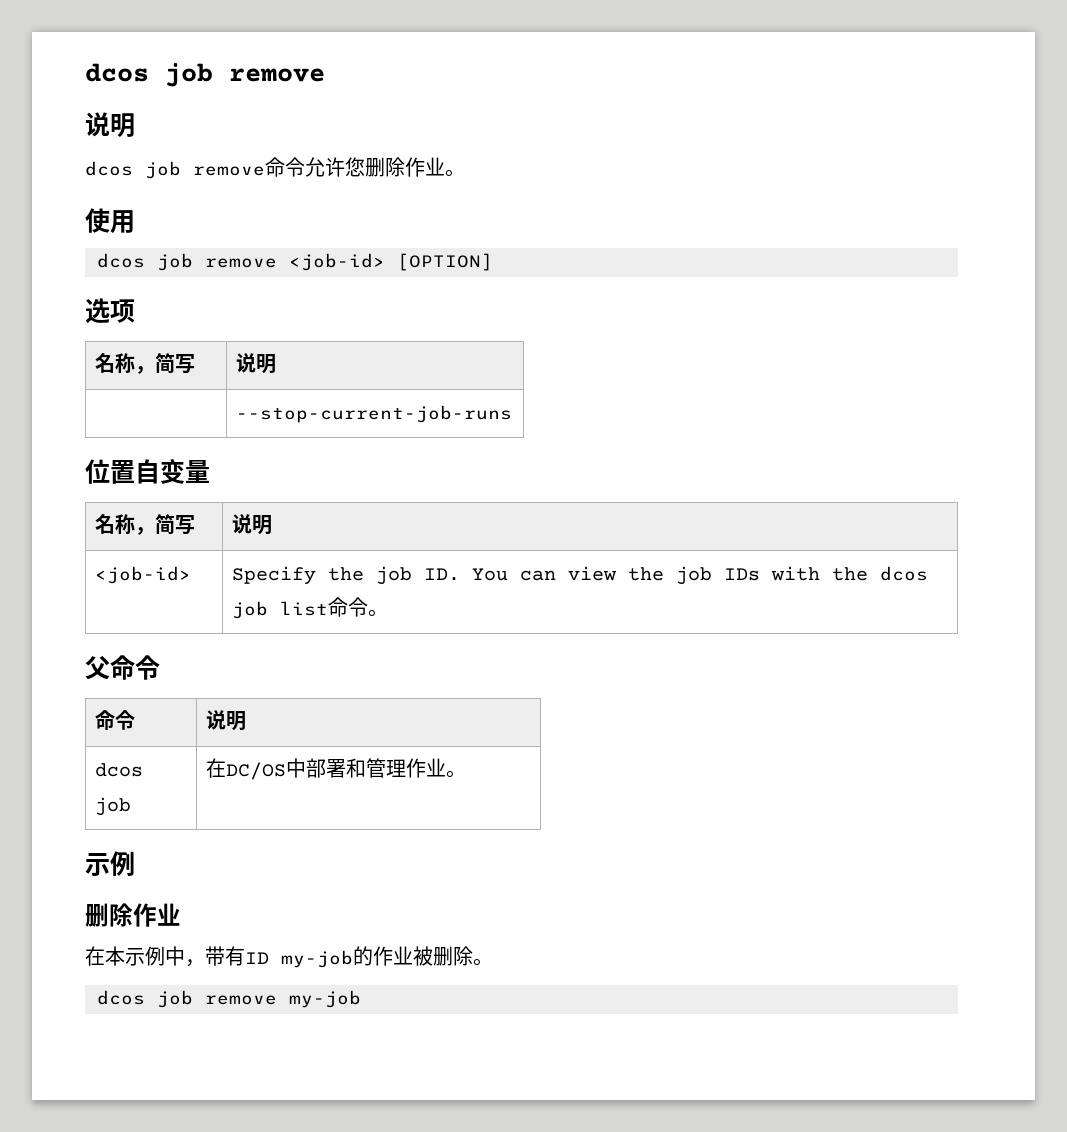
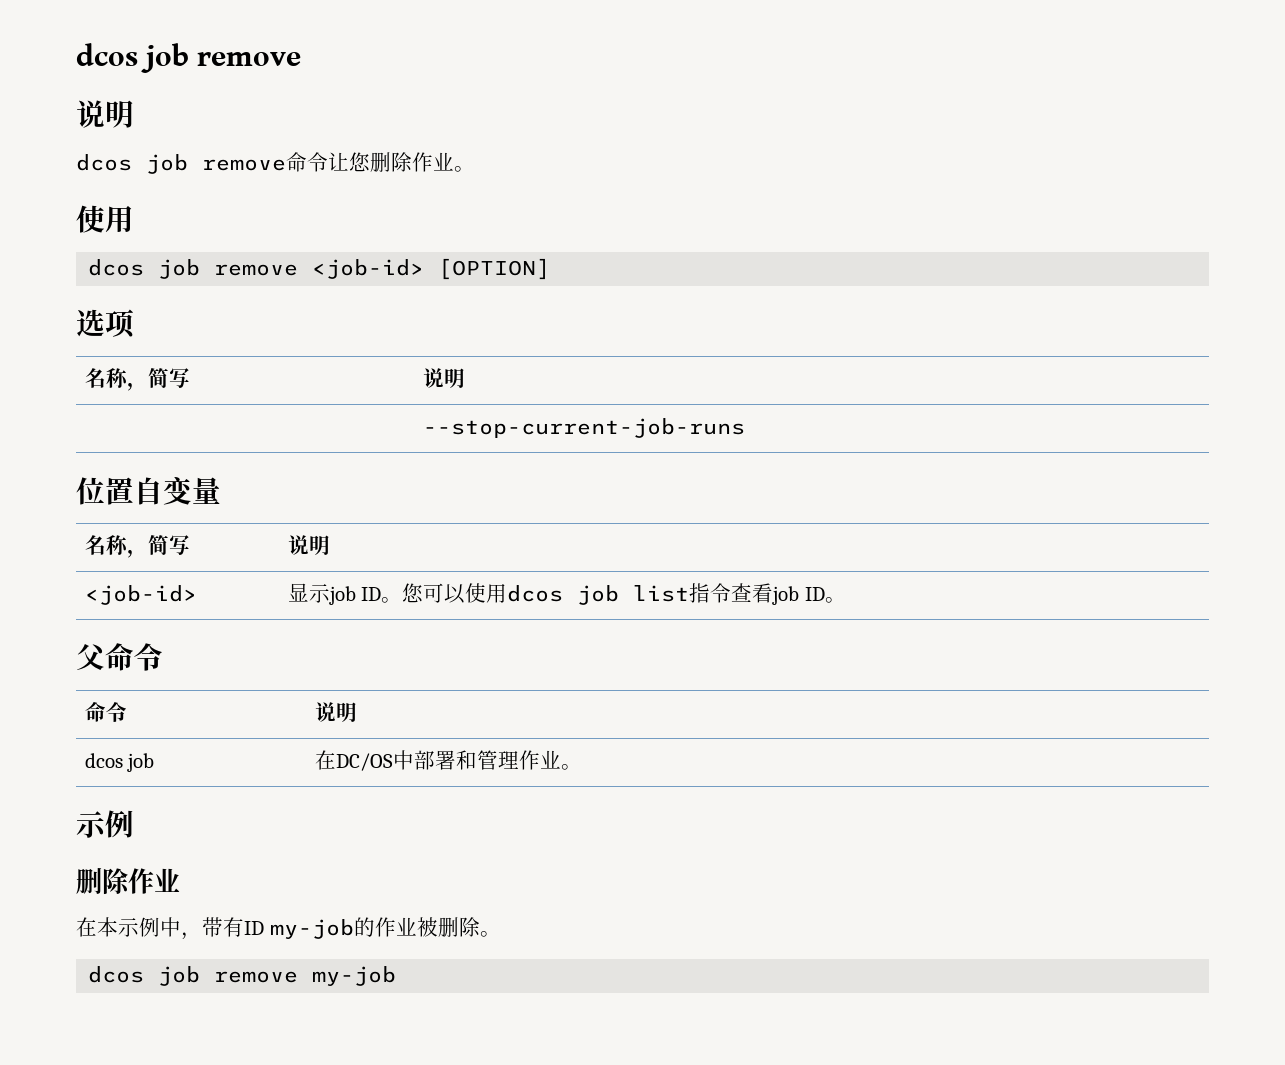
- dcos job remove命令允许您删除作业。
+ dcos job remove命令让您删除作业。
- <job-id> | Specify the job ID. You can view the job IDs with the dcos job list命令。
+ <job-id> | 显示job ID。您可以使用dcos job list指令查看job ID。

